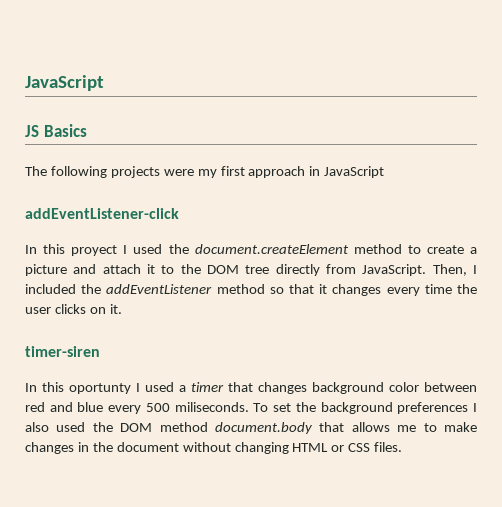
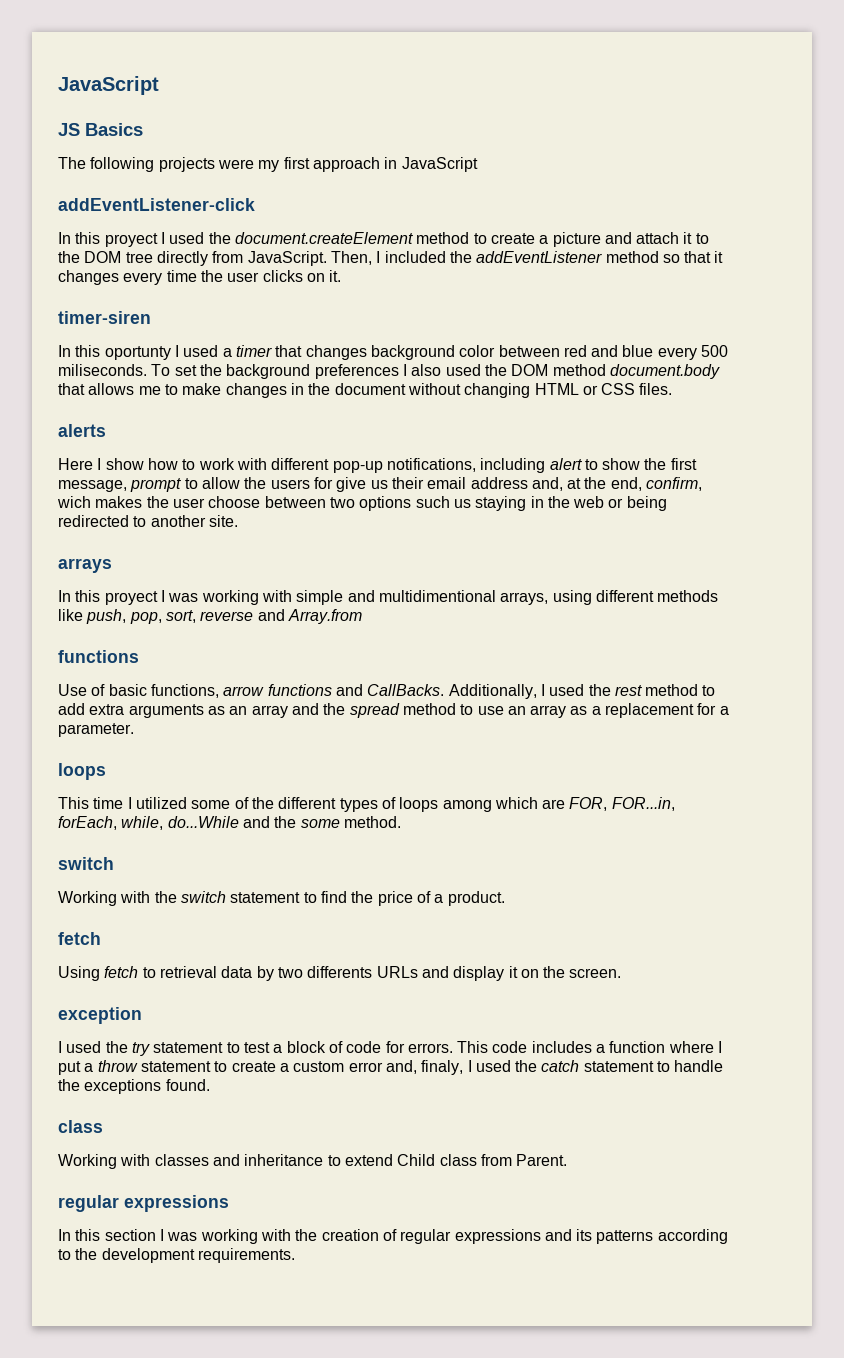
+ alerts
+ Here I show how to work with different pop-up notifications, including alert to show the first message, prompt to allow the users for give us their email address and, at the end, confirm, wich makes the user choose between two options such us staying in the web or being redirected to another site.
+ arrays
+ In this proyect I was working with simple and multidimentional arrays, using different methods like push, pop, sort, reverse and Array.from
+ functions
+ Use of basic functions, arrow functions and CallBacks. Additionally, I used the rest method to add extra arguments as an array and the spread method to use an array as a replacement for a parameter.
+ loops
+ This time I utilized some of the different types of loops among which are FOR, FOR...in, forEach, while, do...While and the some method.
+ switch
+ Working with the switch statement to find the price of a product.
+ fetch
+ Using fetch to retrieval data by two differents URLs and display it on the screen.
+ exception
+ I used the try statement to test a block of code for errors. This code includes a function where I put a throw statement to create a custom error and, finaly, I used the catch statement to handle the exceptions found.
+ class
+ Working with classes and inheritance to extend Child class from Parent.
+ regular expressions
+ In this section I was working with the creation of regular expressions and its patterns according to the development requirements.

